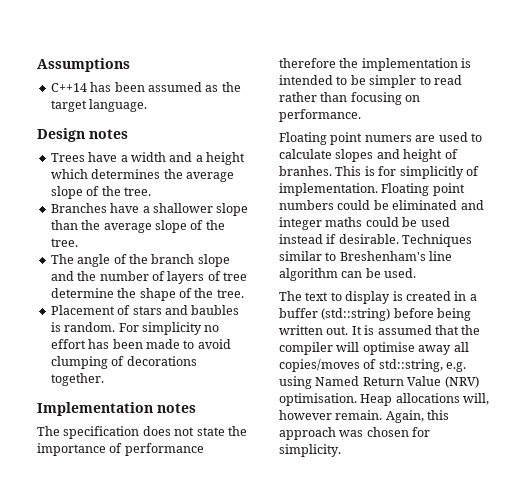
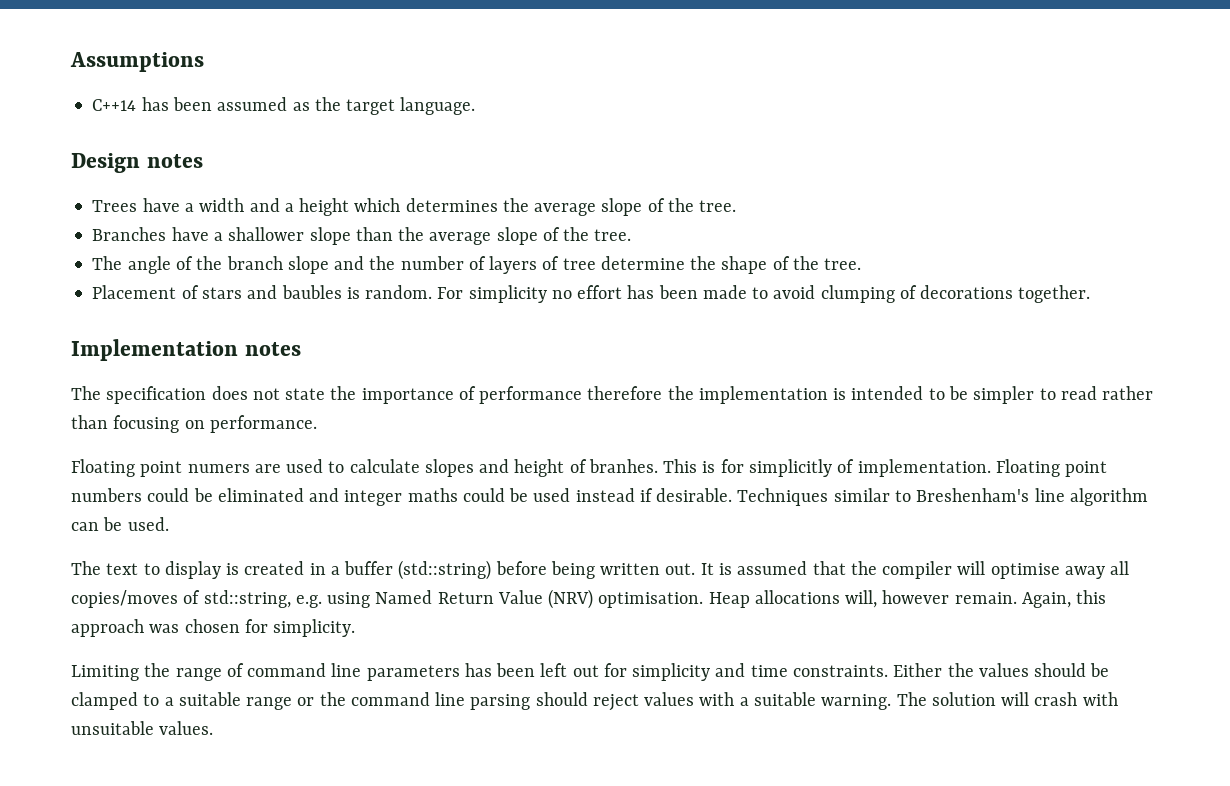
+ Limiting the range of command line parameters has been left out for simplicity and time constraints. Either the values should be clamped to a suitable range or the command line parsing should reject values with a suitable warning. The solution will crash with unsuitable values.

